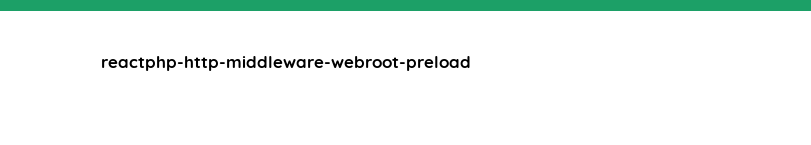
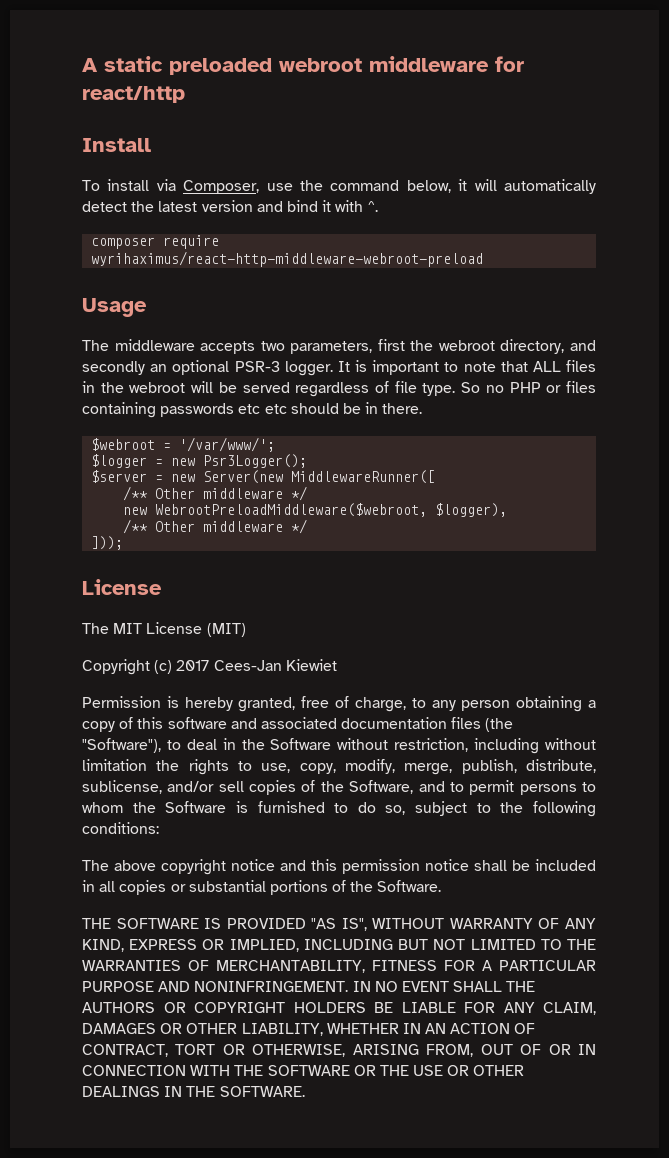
- reactphp-http-middleware-webroot-preload
+ A static preloaded webroot middleware for react/http
+ Install
+ To install via Composer, use the command below, it will automatically detect the latest version and bind it with ^.
+ composer require wyrihaximus/react-http-middleware-webroot-preload
+ Usage
+ The middleware accepts two parameters, first the webroot directory, and secondly an optional PSR-3 logger. It is important to note that ALL files in the webroot will be served regardless of file type. So no PHP or files containing passwords etc etc should be in there.
+ $webroot = '/var/www/';
+ $logger = new Psr3Logger();
+ $server = new Server(new MiddlewareRunner([
+ /** Other middleware */
+ new WebrootPreloadMiddleware($webroot, $logger),
+ /** Other middleware */
+ ]));
+ License
+ The MIT License (MIT)
+ Copyright (c) 2017 Cees-Jan Kiewiet
+ Permission is hereby granted, free of charge, to any person obtaining a copy of this software and associated documentation files (the "Software"), to deal in the Software without restriction, including without limitation the rights to use, copy, modify, merge, publish, distribute, sublicense, and/or sell copies of the Software, and to permit persons to whom the Software is furnished to do so, subject to the following conditions:
+ The above copyright notice and this permission notice shall be included in all copies or substantial portions of the Software.
+ THE SOFTWARE IS PROVIDED "AS IS", WITHOUT WARRANTY OF ANY KIND, EXPRESS OR IMPLIED, INCLUDING BUT NOT LIMITED TO THE WARRANTIES OF MERCHANTABILITY, FITNESS FOR A PARTICULAR PURPOSE AND NONINFRINGEMENT. IN NO EVENT SHALL THE AUTHORS OR COPYRIGHT HOLDERS BE LIABLE FOR ANY CLAIM, DAMAGES OR OTHER LIABILITY, WHETHER IN AN ACTION OF CONTRACT, TORT OR OTHERWISE, ARISING FROM, OUT OF OR IN CONNECTION WITH THE SOFTWARE OR THE USE OR OTHER DEALINGS IN THE SOFTWARE.

